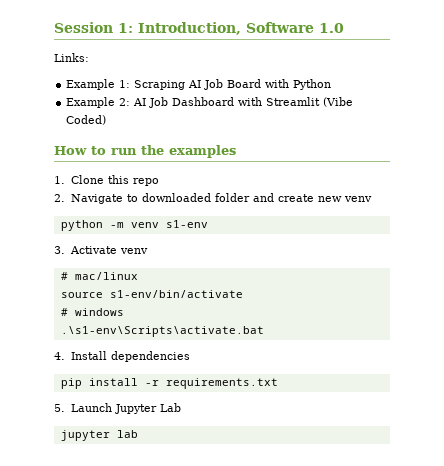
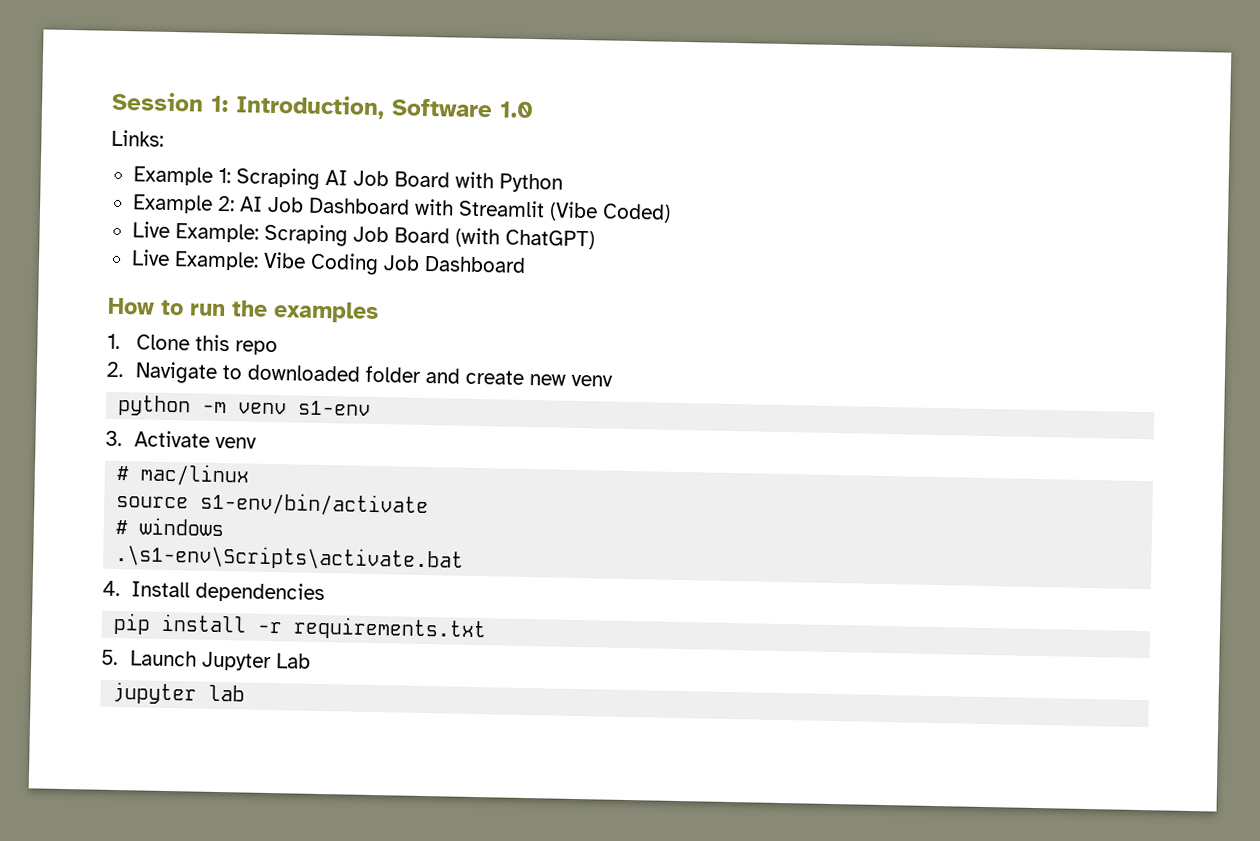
+ Live Example: Scraping Job Board (with ChatGPT)
+ Live Example: Vibe Coding Job Dashboard

